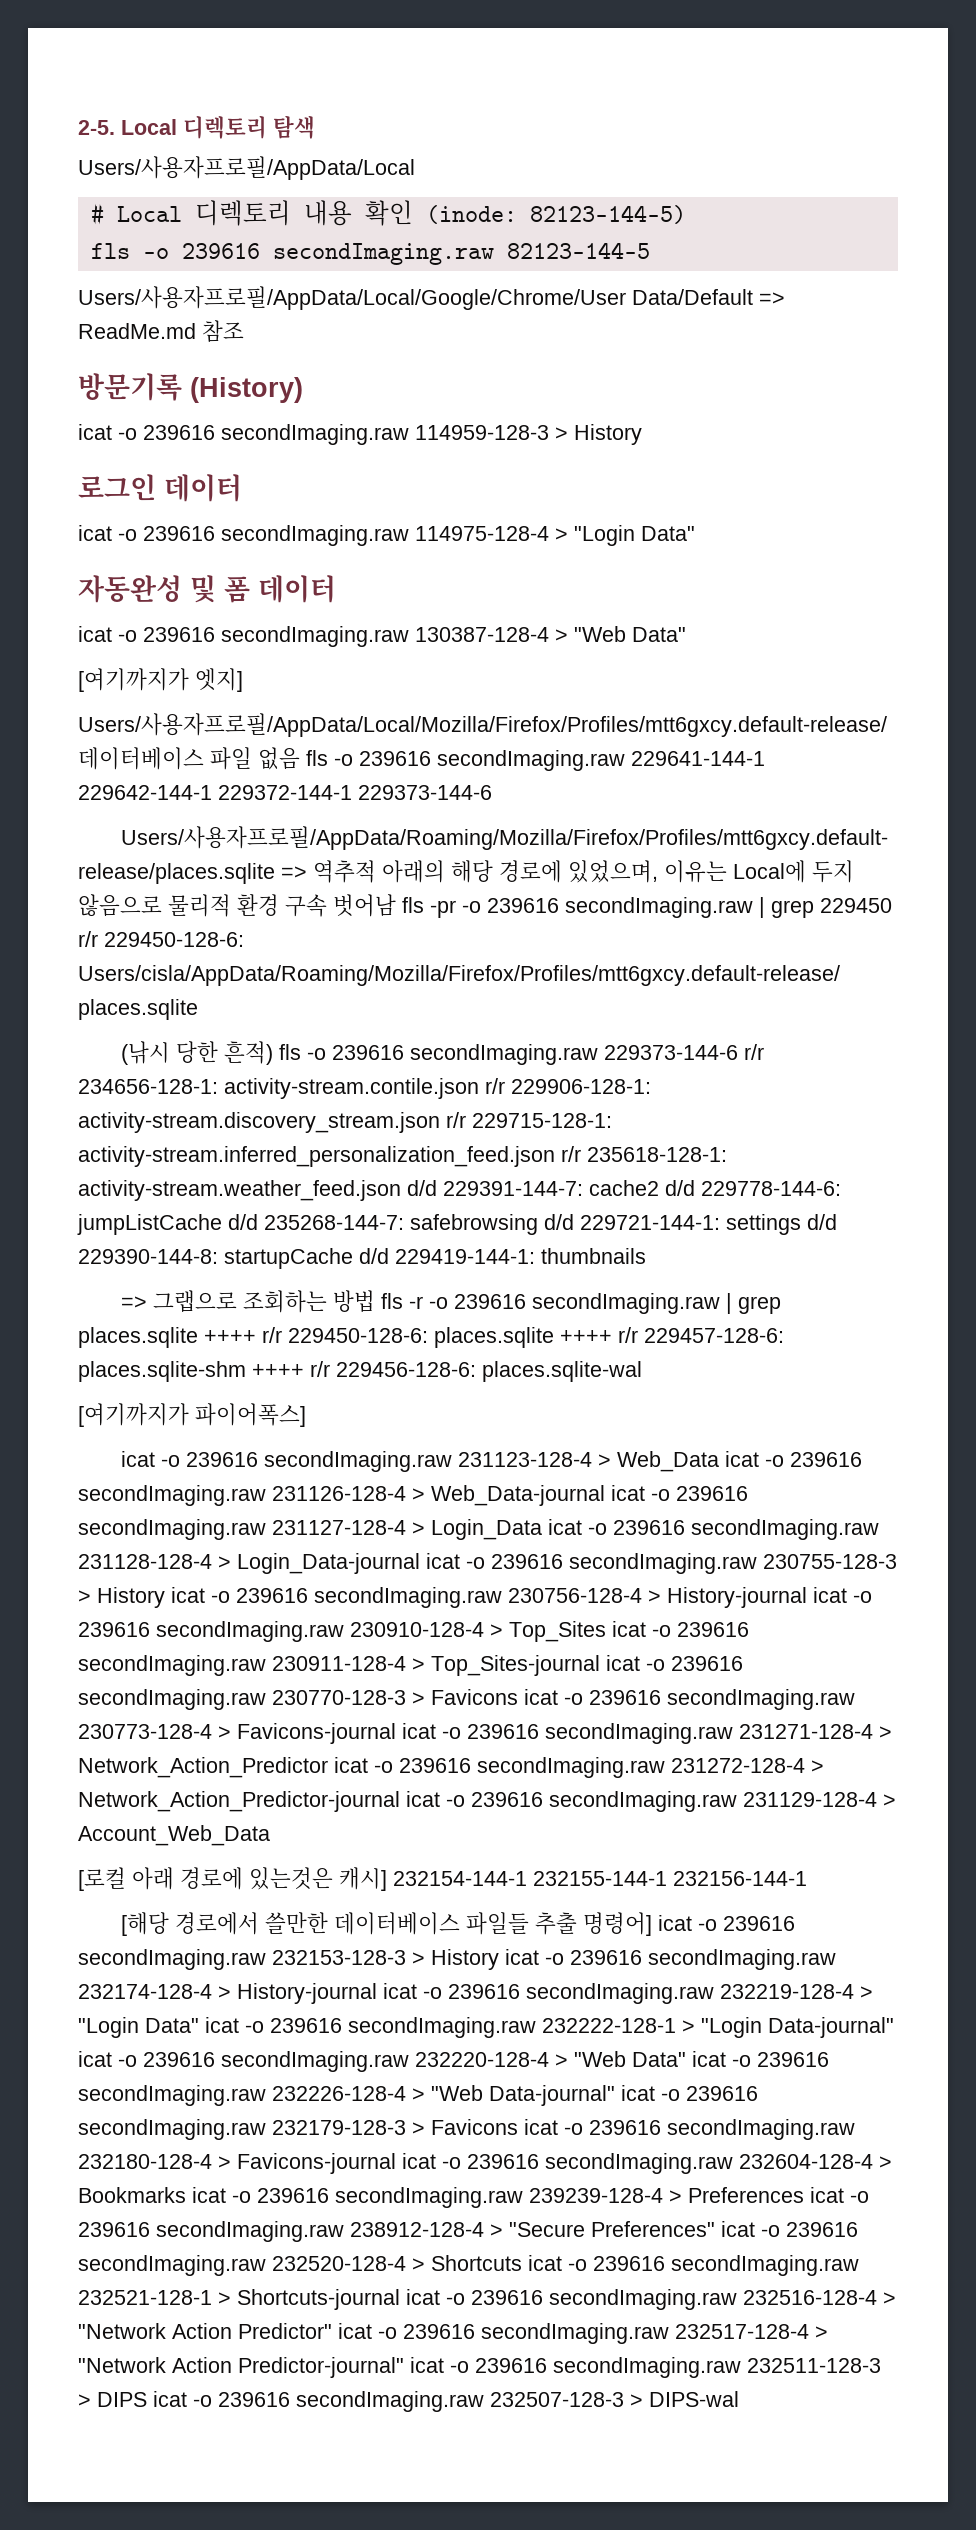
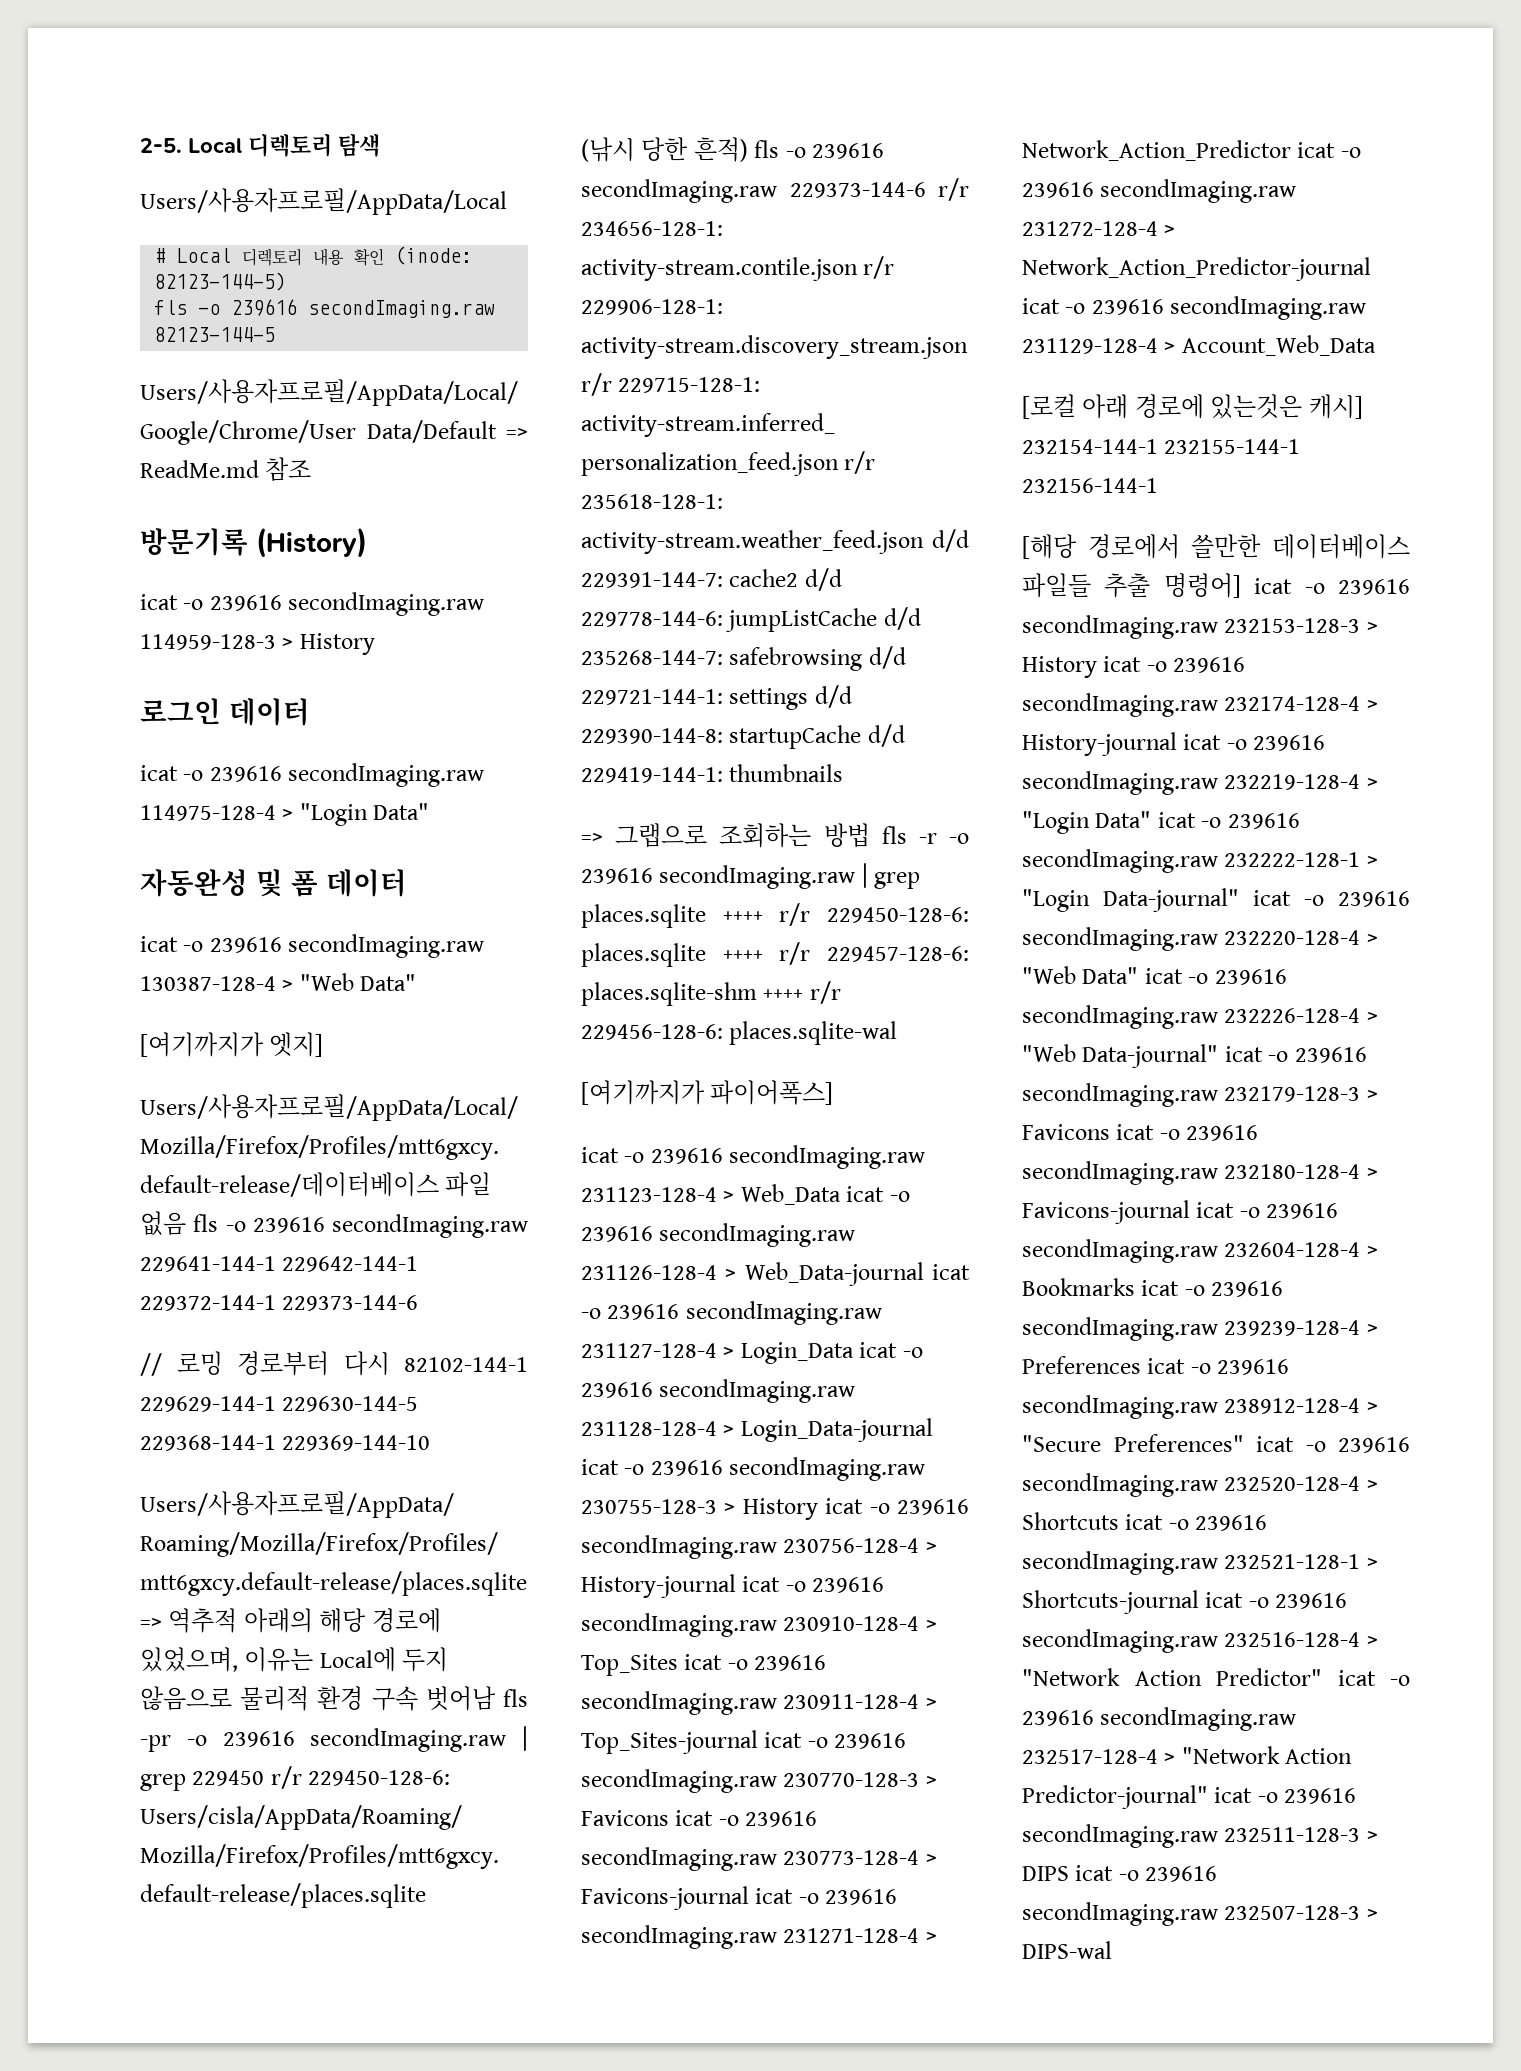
+ // 로밍 경로부터 다시 82102-144-1 229629-144-1 229630-144-5 229368-144-1 229369-144-10

